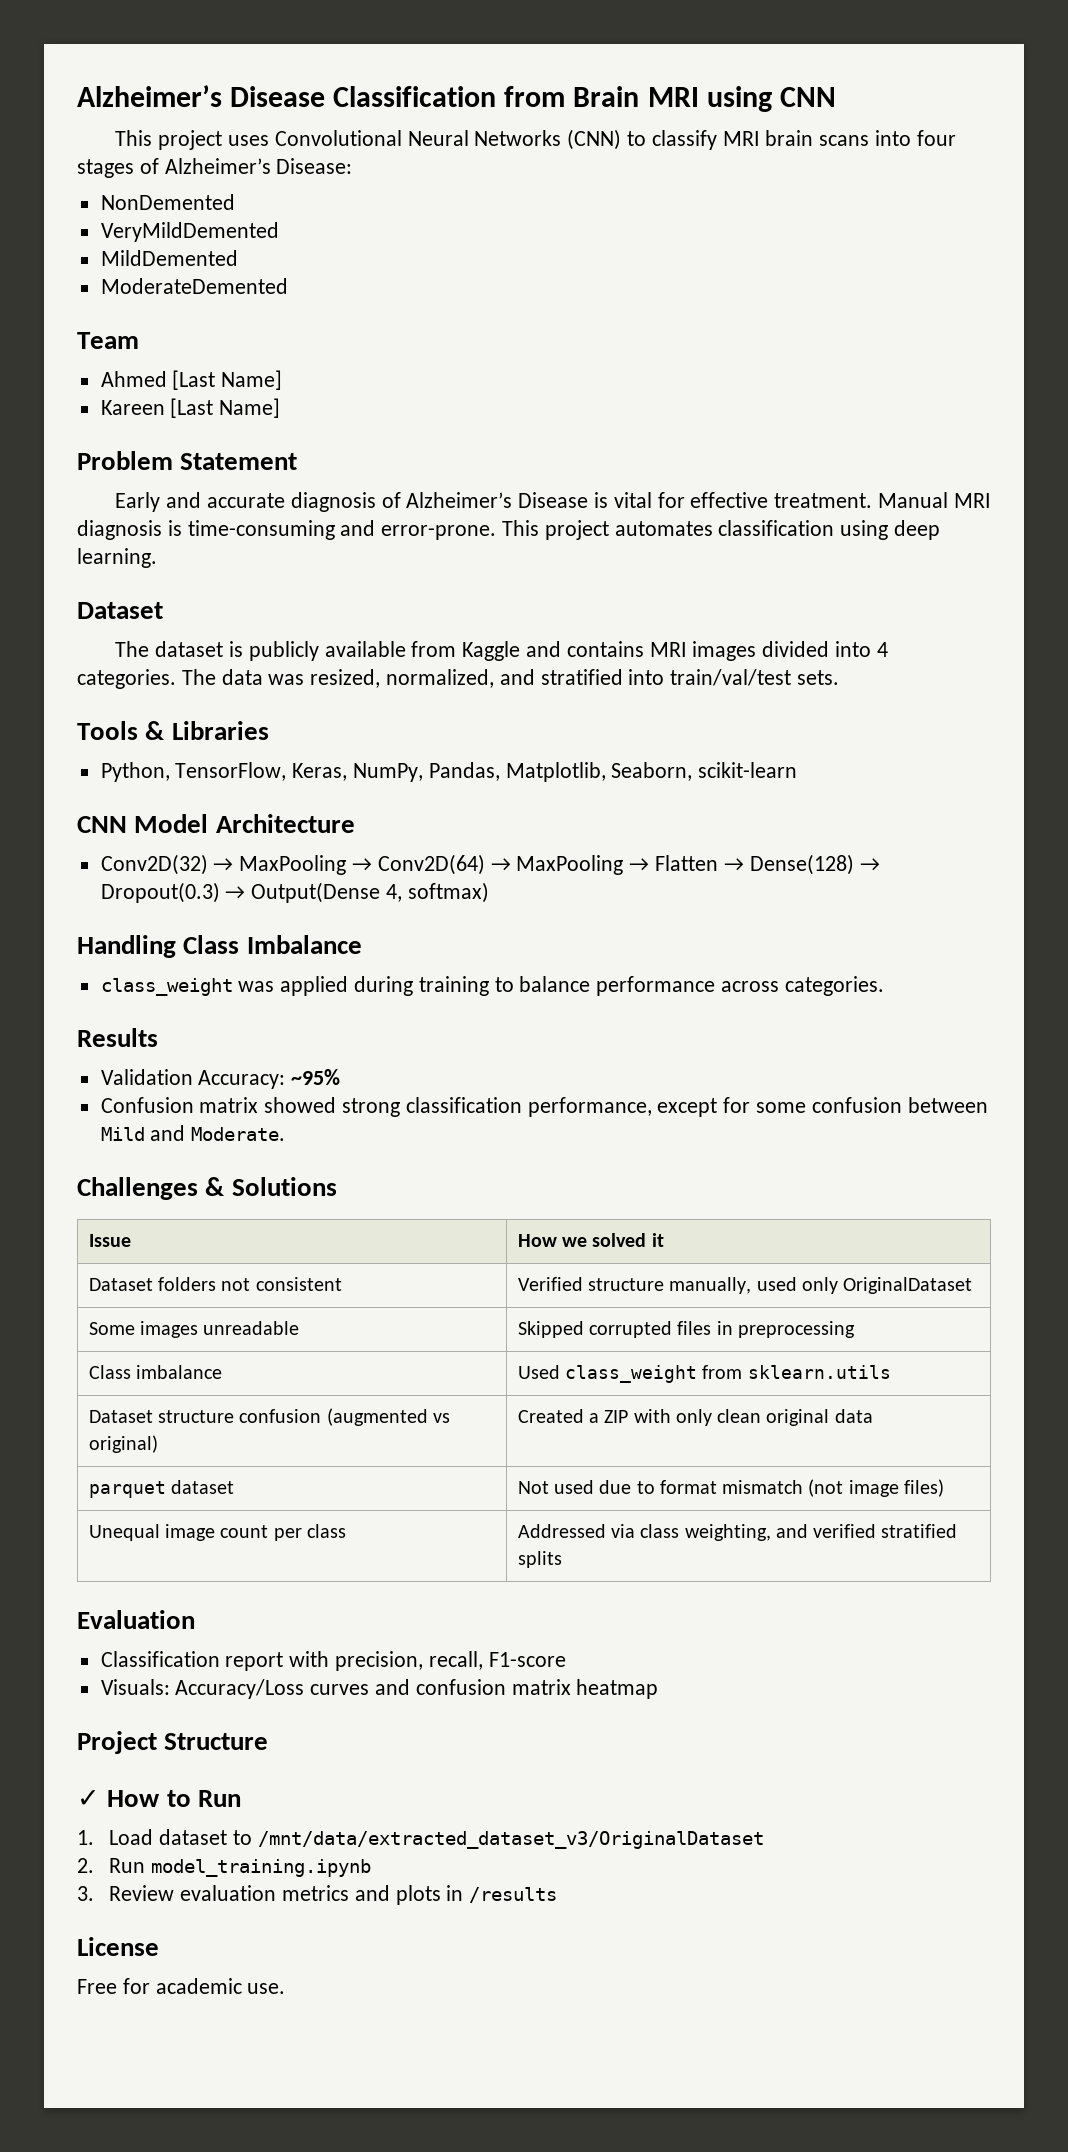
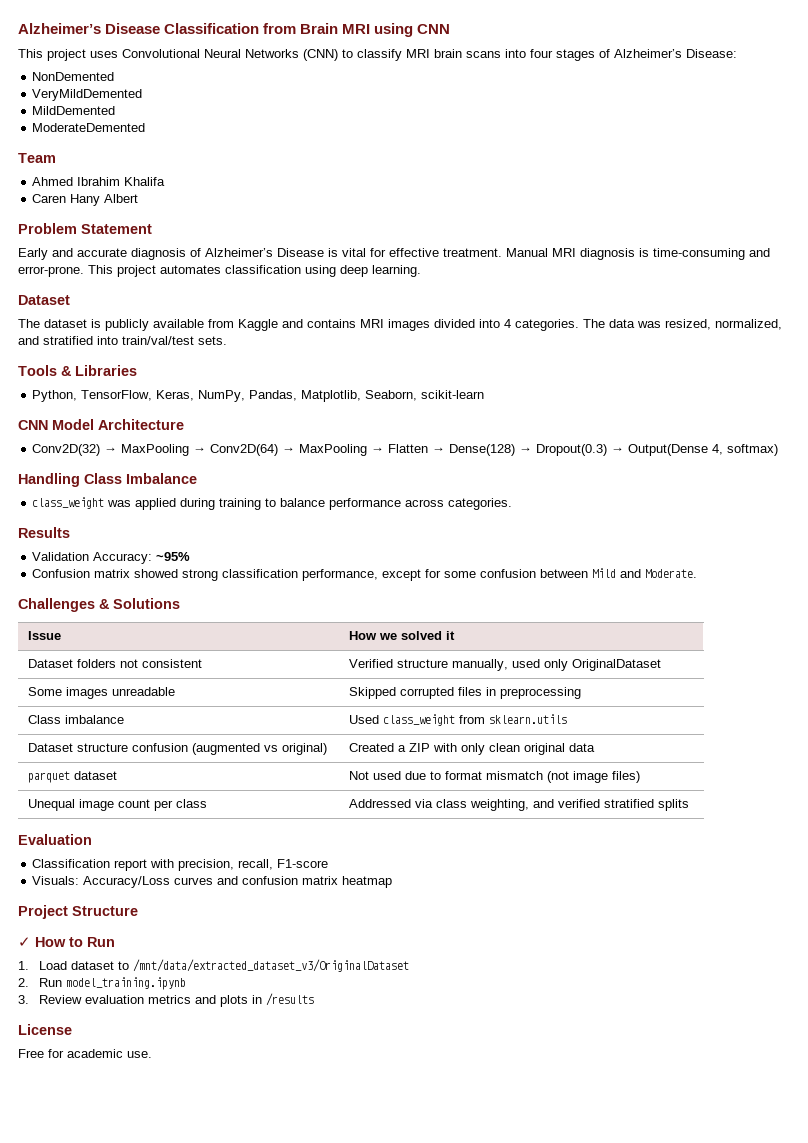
- Ahmed [Last Name]
- Kareen [Last Name]
+ Ahmed Ibrahim Khalifa
+ Caren Hany Albert

